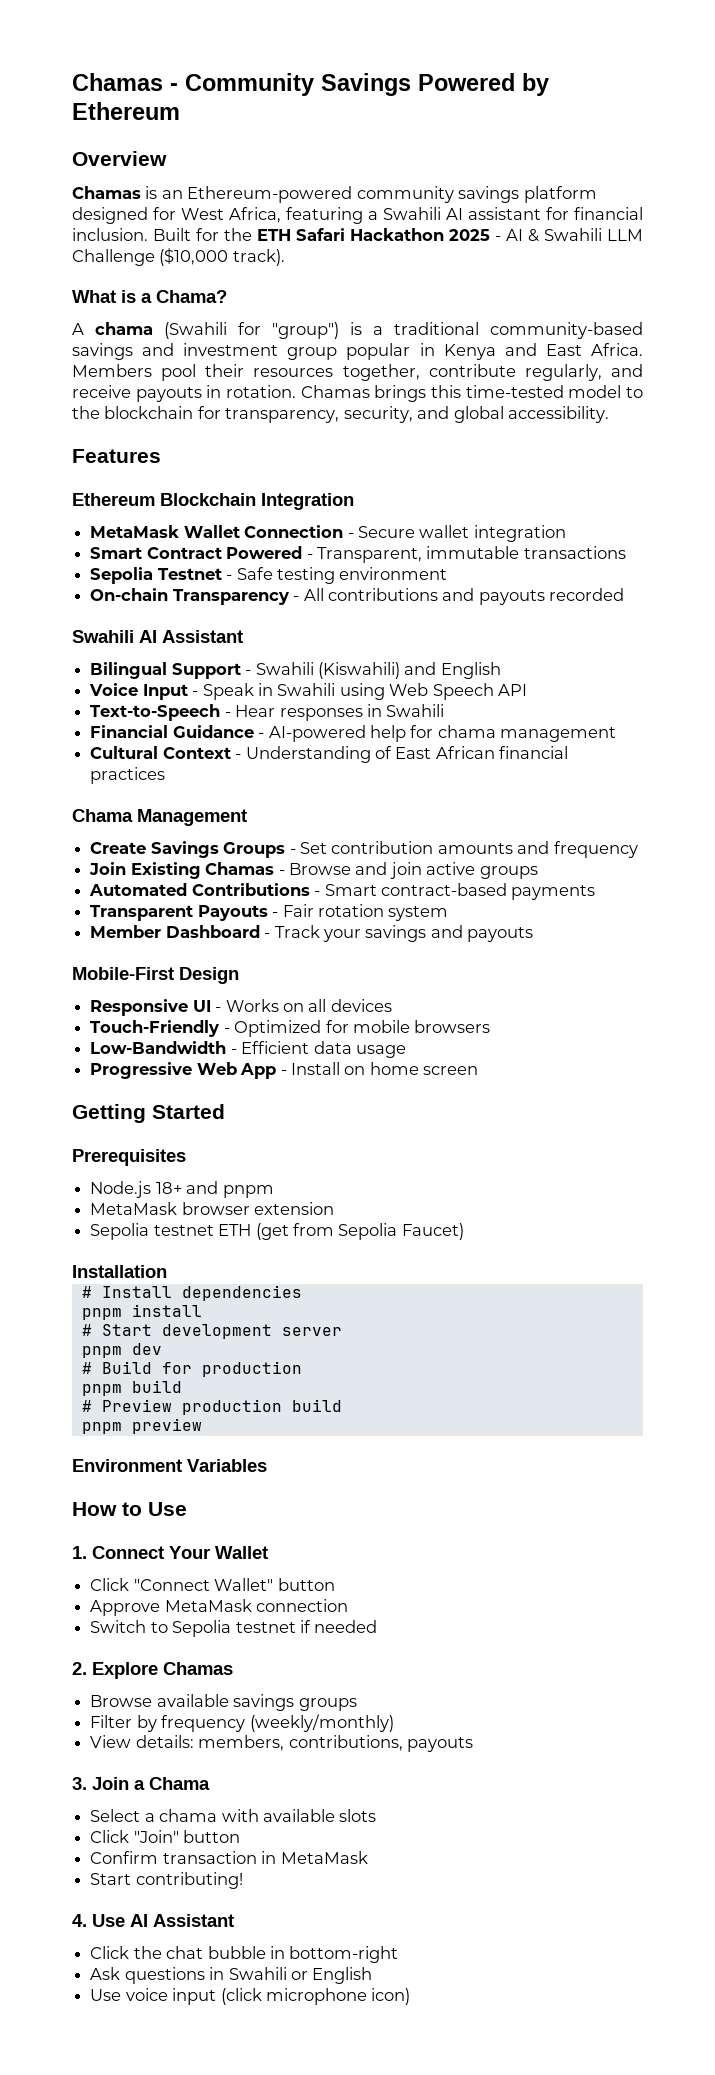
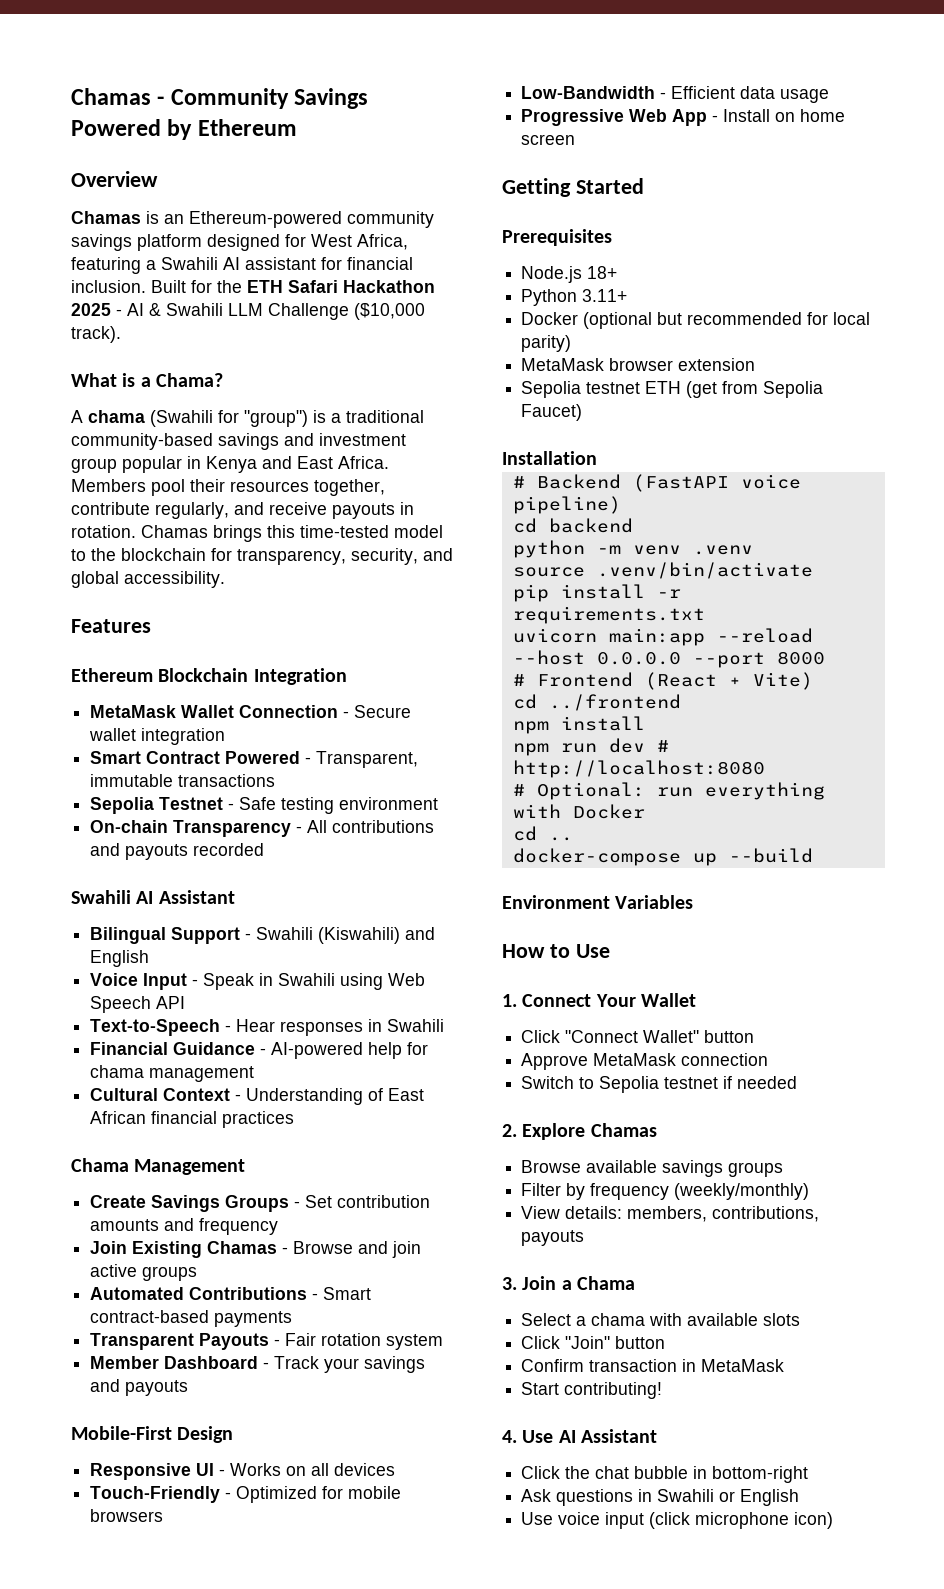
- Node.js 18+ and pnpm
+ Node.js 18+
+ Python 3.11+
+ Docker (optional but recommended for local parity)
- # Install dependencies
- pnpm install
- # Start development server
- pnpm dev
- # Build for production
- pnpm build
- # Preview production build
- pnpm preview
+ # Backend (FastAPI voice pipeline)
+ cd backend
+ python -m venv .venv
+ source .venv/bin/activate
+ pip install -r requirements.txt
+ uvicorn main:app --reload --host 0.0.0.0 --port 8000
+ # Frontend (React + Vite)
+ cd ../frontend
+ npm install
+ npm run dev # http://localhost:8080
+ # Optional: run everything with Docker
+ cd ..
+ docker-compose up --build

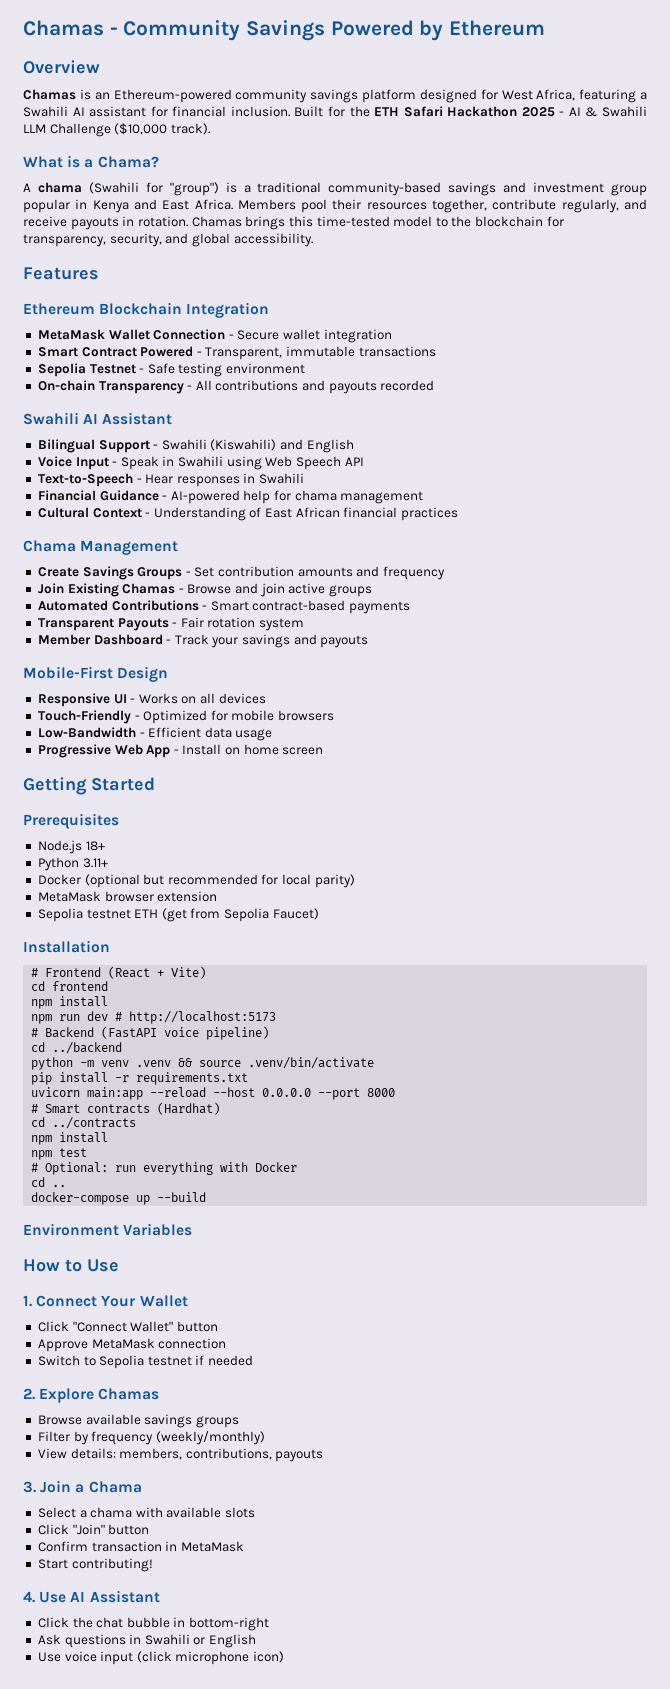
+ # Frontend (React + Vite)
+ cd frontend
+ npm install
+ npm run dev # http://localhost:5173
- cd backend
+ cd ../backend
- python -m venv .venv
- source .venv/bin/activate
+ python -m venv .venv && source .venv/bin/activate
- # Frontend (React + Vite)
- cd ../frontend
+ # Smart contracts (Hardhat)
+ cd ../contracts
  npm install
- npm run dev # http://localhost:8080
+ npm test

